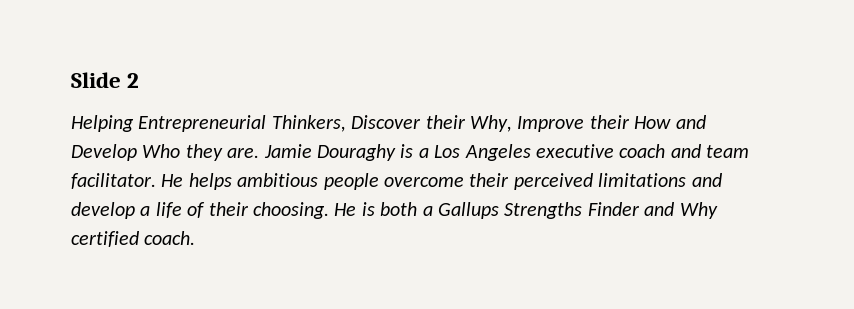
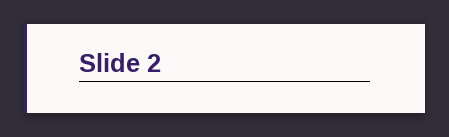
- Helping Entrepreneurial Thinkers, Discover their Why, Improve their How and Develop Who they are. Jamie Douraghy is a Los Angeles executive coach and team facilitator. He helps ambitious people overcome their perceived limitations and develop a life of their choosing. He is both a Gallups Strengths Finder and Why certified coach.

